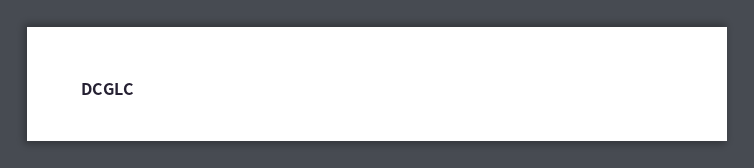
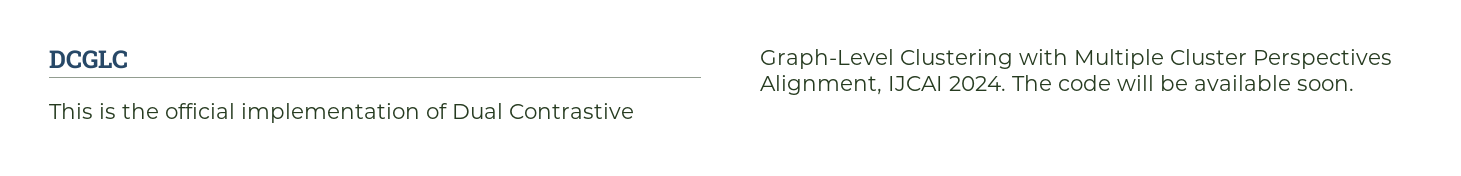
+ This is the official implementation of Dual Contrastive Graph-Level Clustering with Multiple Cluster Perspectives Alignment, IJCAI 2024. The code will be available soon.

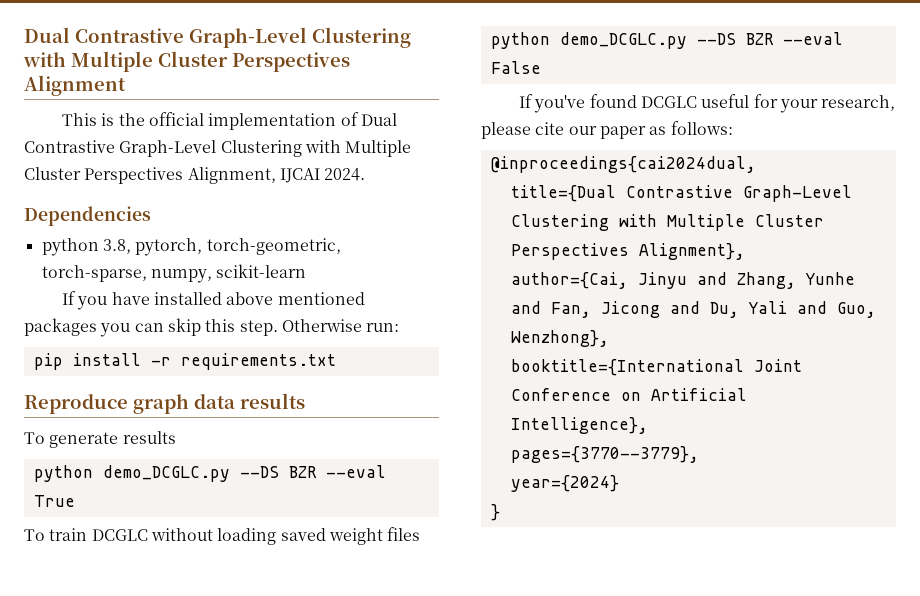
- DCGLC
+ Dual Contrastive Graph-Level Clustering with Multiple Cluster Perspectives Alignment
- This is the official implementation of Dual Contrastive Graph-Level Clustering with Multiple Cluster Perspectives Alignment, IJCAI 2024. The code will be available soon.
+ This is the official implementation of Dual Contrastive Graph-Level Clustering with Multiple Cluster Perspectives Alignment, IJCAI 2024.
+ Dependencies
+ python 3.8, pytorch, torch-geometric, torch-sparse, numpy, scikit-learn
+ If you have installed above mentioned packages you can skip this step. Otherwise run:
+ pip install -r requirements.txt
+ Reproduce graph data results
+ To generate results
+ python demo_DCGLC.py --DS BZR --eval True
+ To train DCGLC without loading saved weight files
+ python demo_DCGLC.py --DS BZR --eval False
+ If you've found DCGLC useful for your research, please cite our paper as follows:
+ @inproceedings{cai2024dual,
+ title={Dual Contrastive Graph-Level Clustering with Multiple Cluster Perspectives Alignment},
+ author={Cai, Jinyu and Zhang, Yunhe and Fan, Jicong and Du, Yali and Guo, Wenzhong},
+ booktitle={International Joint Conference on Artificial Intelligence},
+ pages={3770--3779},
+ year={2024}
+ }

